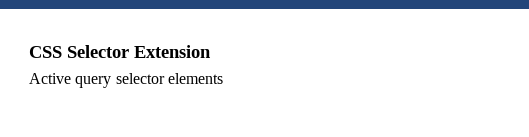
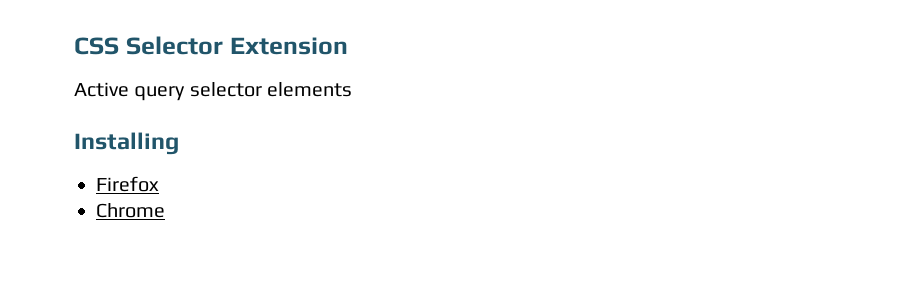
+ Installing
+ Firefox
+ Chrome

